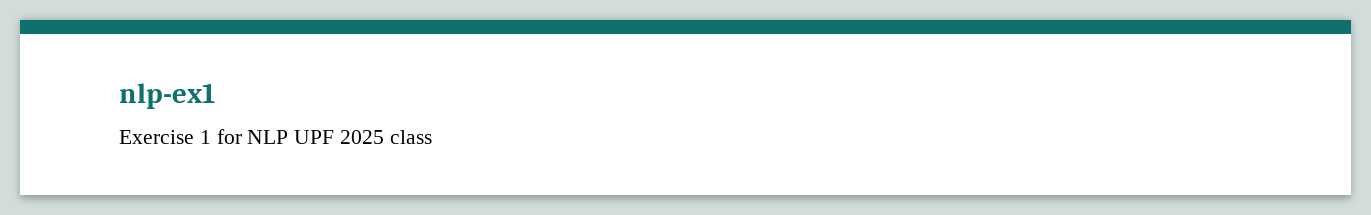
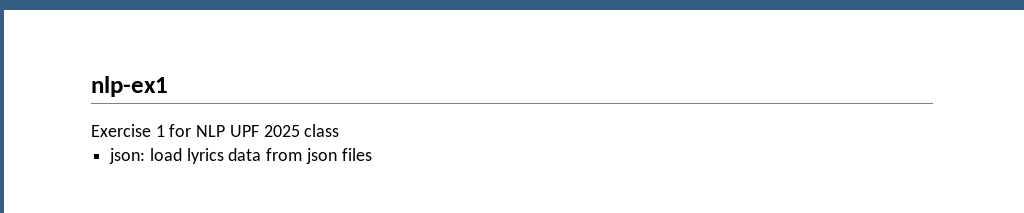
+ json: load lyrics data from json files

